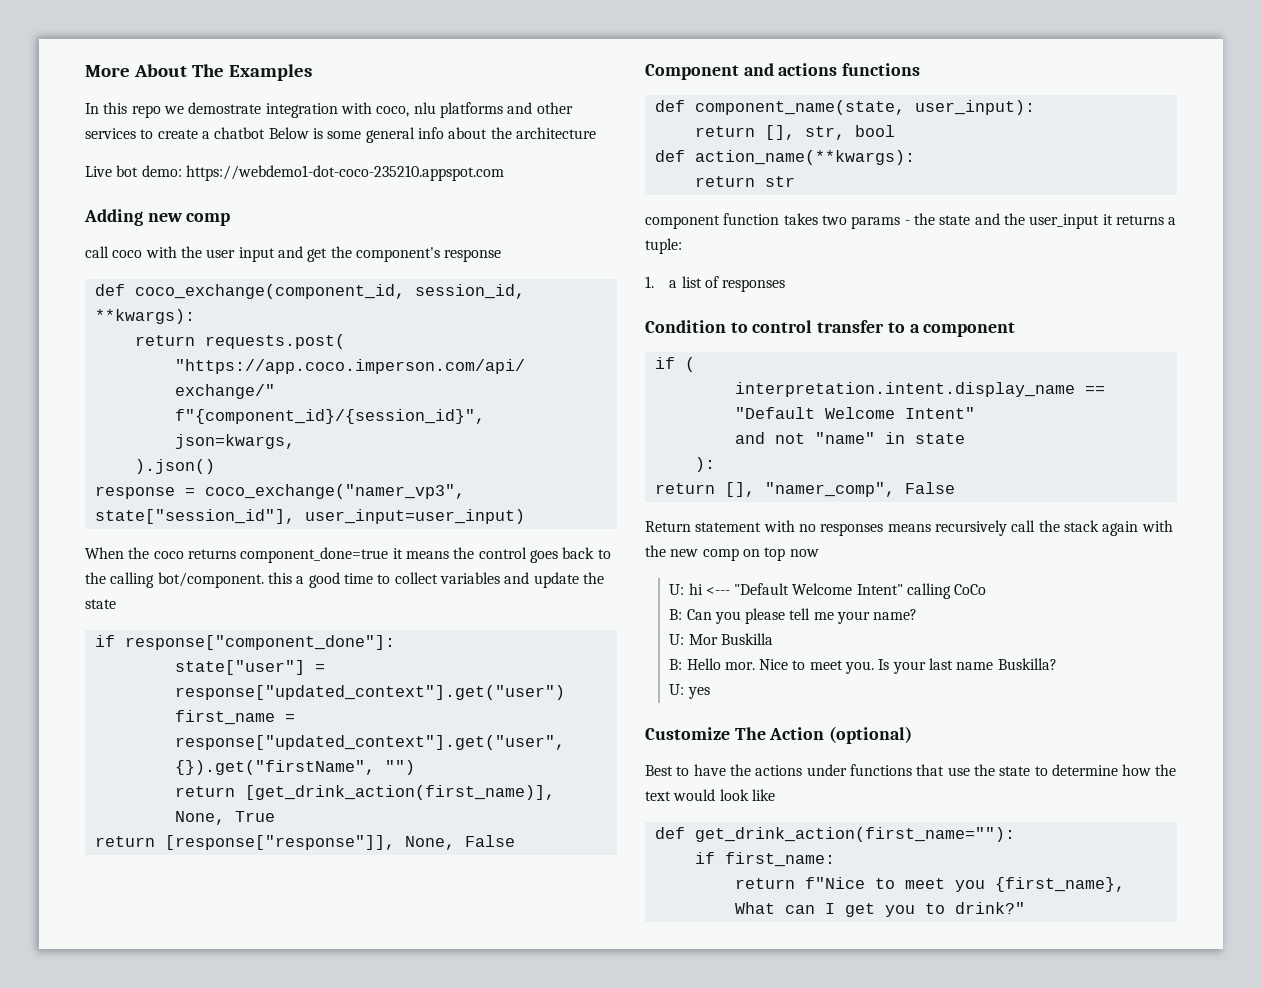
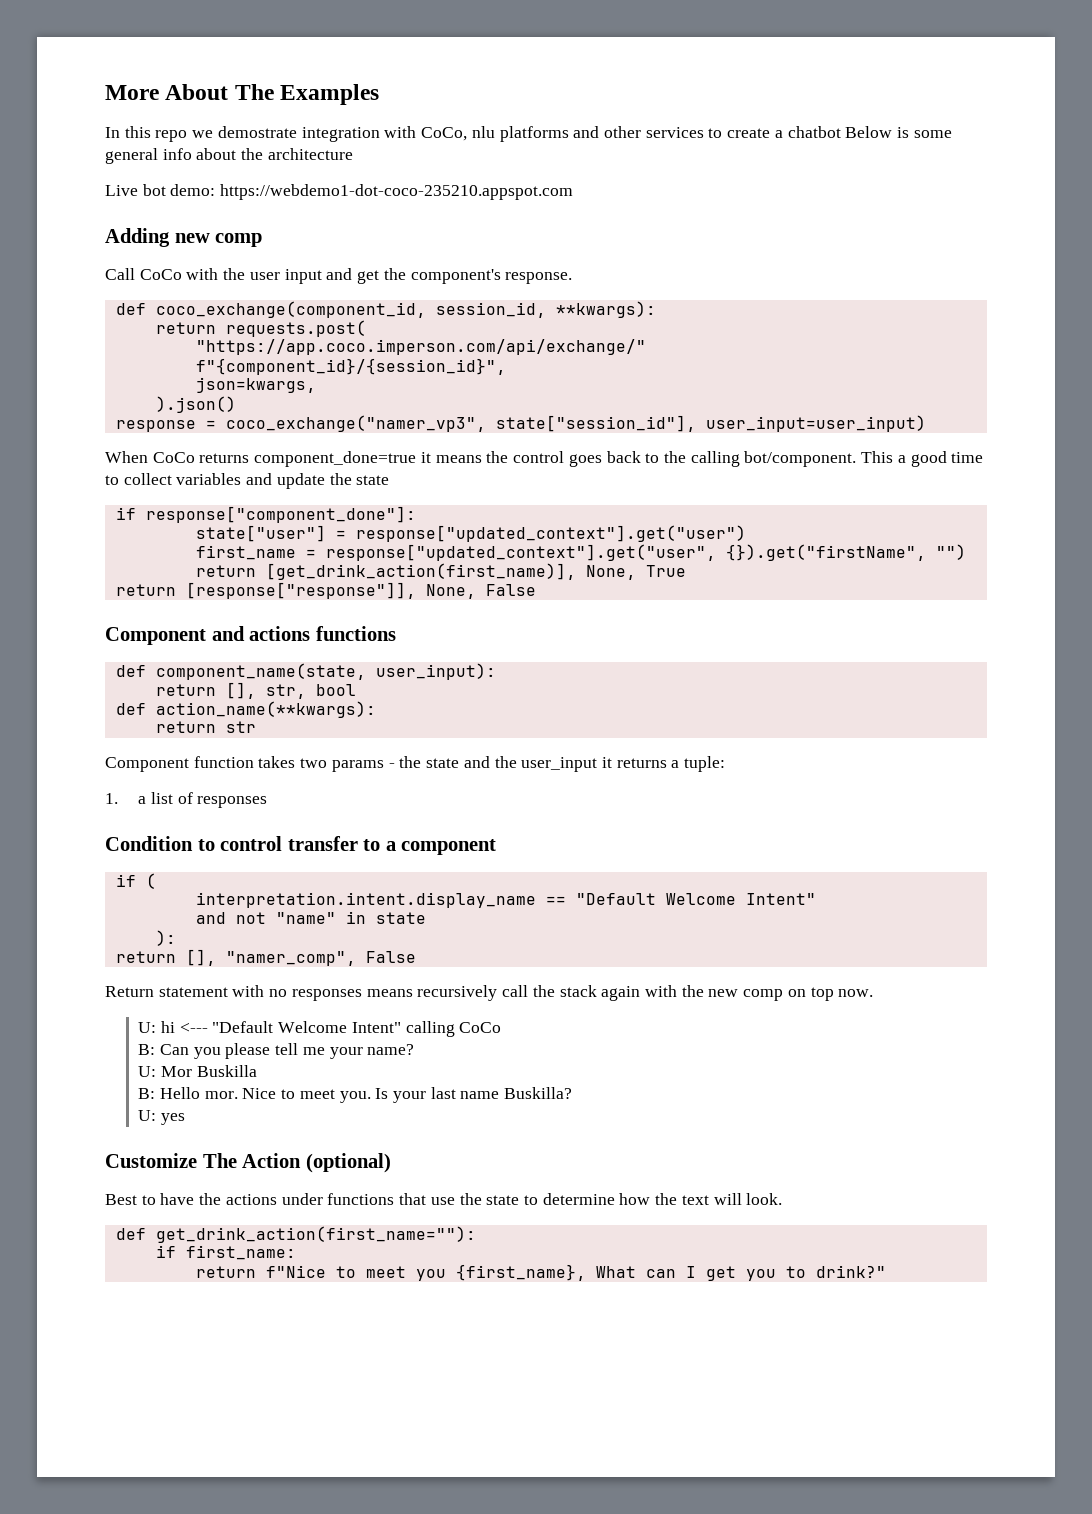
- In this repo we demostrate integration with coco, nlu platforms and other services to create a chatbot Below is some general info about the architecture
+ In this repo we demostrate integration with CoCo, nlu platforms and other services to create a chatbot Below is some general info about the architecture
- call coco with the user input and get the component's response
+ Call CoCo with the user input and get the component's response.
- When the coco returns component_done=true it means the control goes back to the calling bot/component. this a good time to collect variables and update the state
+ When CoCo returns component_done=true it means the control goes back to the calling bot/component. This a good time to collect variables and update the state
- component function takes two params - the state and the user_input it returns a tuple:
+ Component function takes two params - the state and the user_input it returns a tuple:
- Return statement with no responses means recursively call the stack again with the new comp on top now
+ Return statement with no responses means recursively call the stack again with the new comp on top now.
- Best to have the actions under functions that use the state to determine how the text would look like
+ Best to have the actions under functions that use the state to determine how the text will look.

